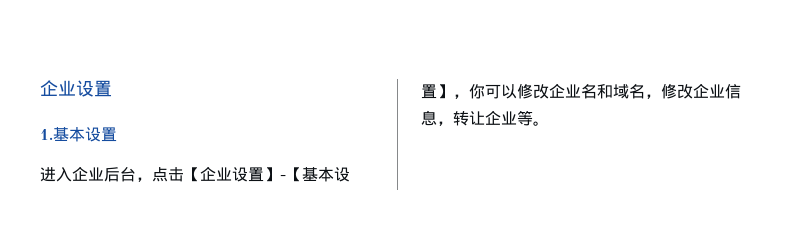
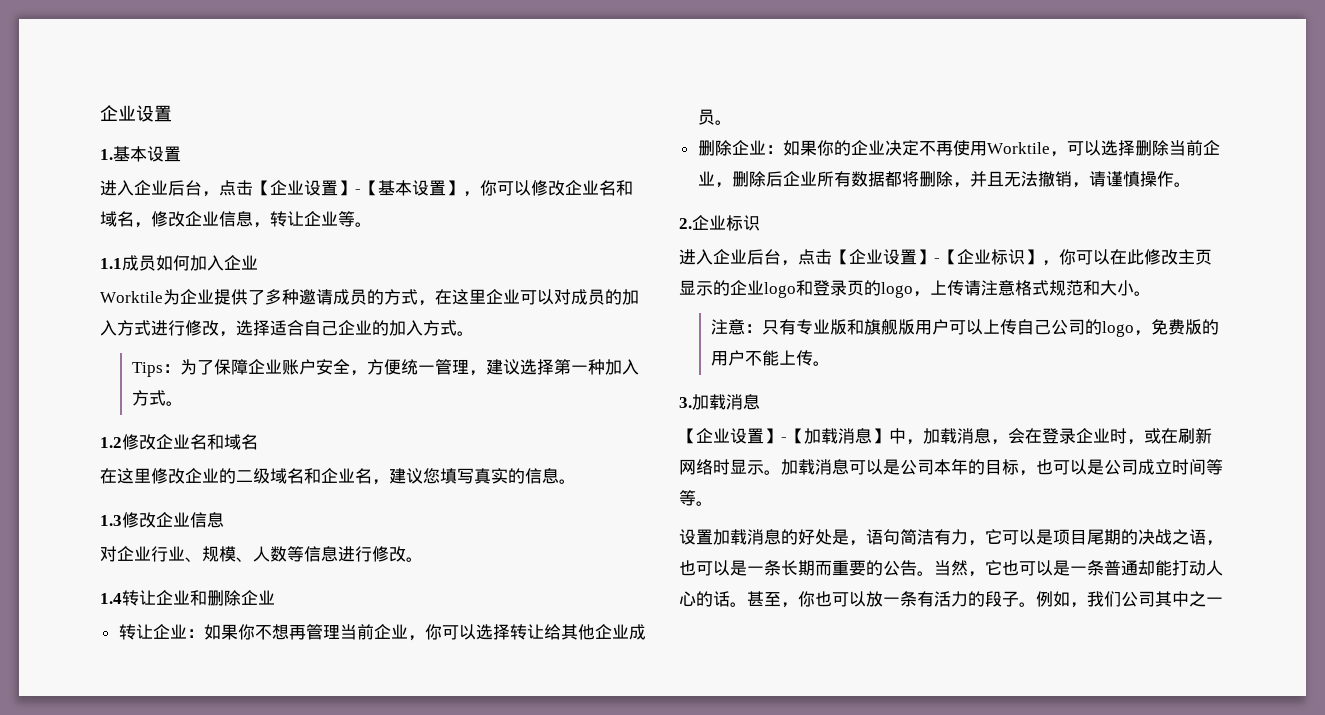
+ 1.1成员如何加入企业
+ Worktile为企业提供了多种邀请成员的方式，在这里企业可以对成员的加入方式进行修改，选择适合自己企业的加入方式。
+ Tips：为了保障企业账户安全，方便统一管理，建议选择第一种加入方式。
+ 1.2修改企业名和域名
+ 在这里修改企业的二级域名和企业名，建议您填写真实的信息。
+ 1.3修改企业信息
+ 对企业行业、规模、人数等信息进行修改。
+ 1.4转让企业和删除企业
+ 转让企业：如果你不想再管理当前企业，你可以选择转让给其他企业成员。
+ 删除企业：如果你的企业决定不再使用Worktile，可以选择删除当前企业，删除后企业所有数据都将删除，并且无法撤销，请谨慎操作。
+ 2.企业标识
+ 进入企业后台，点击【企业设置】-【企业标识】，你可以在此修改主页显示的企业logo和登录页的logo，上传请注意格式规范和大小。
+ 注意：只有专业版和旗舰版用户可以上传自己公司的logo，免费版的用户不能上传。
+ 3.加载消息
+ 【企业设置】-【加载消息】中，加载消息，会在登录企业时，或在刷新网络时显示。加载消息可以是公司本年的目标，也可以是公司成立时间等等。
+ 设置加载消息的好处是，语句简洁有力，它可以是项目尾期的决战之语，也可以是一条长期而重要的公告。当然，它也可以是一条普通却能打动人心的话。甚至，你也可以放一条有活力的段子。例如，我们公司其中之一

